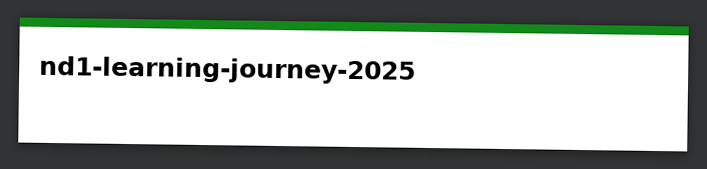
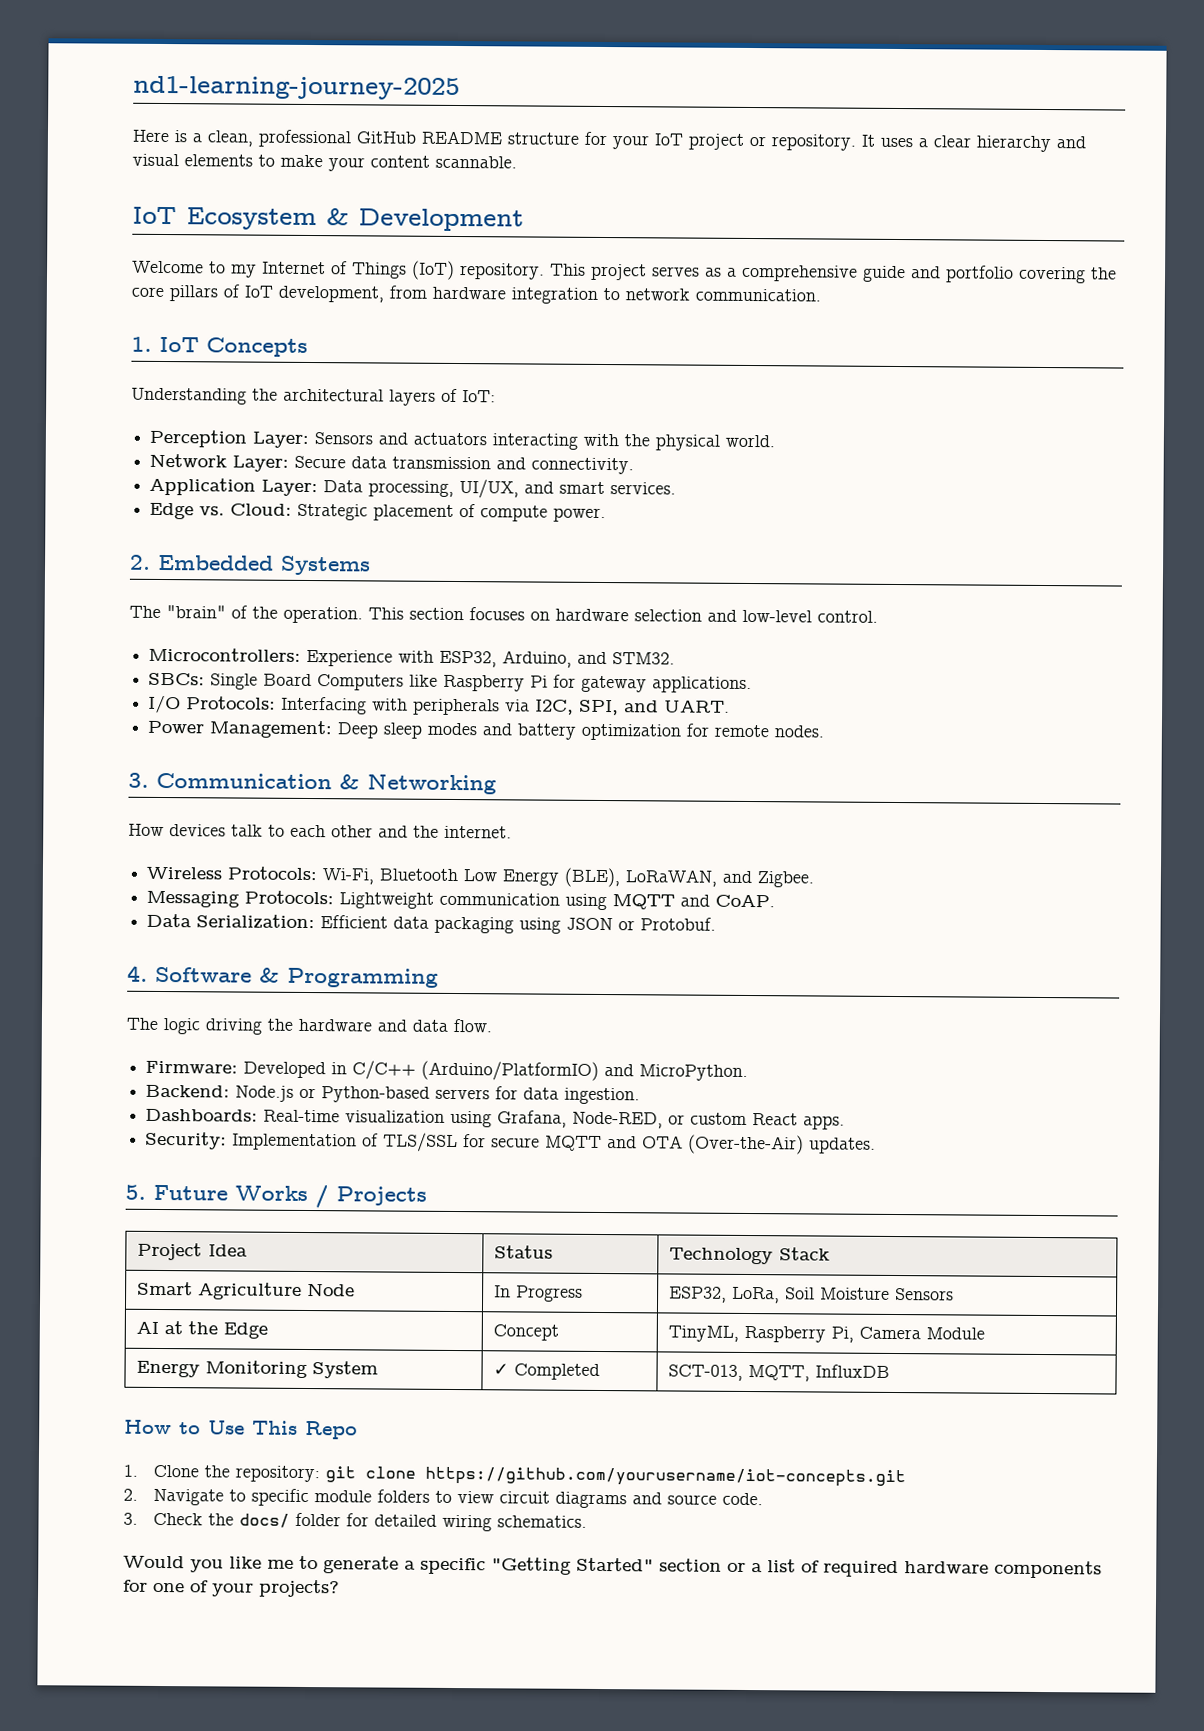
+ Here is a clean, professional GitHub README structure for your IoT project or repository. It uses a clear hierarchy and visual elements to make your content scannable.
+ IoT Ecosystem & Development
+ Welcome to my Internet of Things (IoT) repository. This project serves as a comprehensive guide and portfolio covering the core pillars of IoT development, from hardware integration to network communication.
+ 1. IoT Concepts
+ Understanding the architectural layers of IoT:
+ Perception Layer: Sensors and actuators interacting with the physical world.
+ Network Layer: Secure data transmission and connectivity.
+ Application Layer: Data processing, UI/UX, and smart services.
+ Edge vs. Cloud: Strategic placement of compute power.
+ 2. Embedded Systems
+ The "brain" of the operation. This section focuses on hardware selection and low-level control.
+ Microcontrollers: Experience with ESP32, Arduino, and STM32.
+ SBCs: Single Board Computers like Raspberry Pi for gateway applications.
+ I/O Protocols: Interfacing with peripherals via I2C, SPI, and UART.
+ Power Management: Deep sleep modes and battery optimization for remote nodes.
+ 3. Communication & Networking
+ How devices talk to each other and the internet.
+ Wireless Protocols: Wi-Fi, Bluetooth Low Energy (BLE), LoRaWAN, and Zigbee.
+ Messaging Protocols: Lightweight communication using MQTT and CoAP.
+ Data Serialization: Efficient data packaging using JSON or Protobuf.
+ 4. Software & Programming
+ The logic driving the hardware and data flow.
+ Firmware: Developed in C/C++ (Arduino/PlatformIO) and MicroPython.
+ Backend: Node.js or Python-based servers for data ingestion.
+ Dashboards: Real-time visualization using Grafana, Node-RED, or custom React apps.
+ Security: Implementation of TLS/SSL for secure MQTT and OTA (Over-the-Air) updates.
+ 5. Future Works / Projects
+ Project Idea | Status | Technology Stack
+ Smart Agriculture Node | In Progress | ESP32, LoRa, Soil Moisture Sensors
+ AI at the Edge | Concept | TinyML, Raspberry Pi, Camera Module
+ Energy Monitoring System | ✓ Completed | SCT-013, MQTT, InfluxDB
+ How to Use This Repo
+ 1. Clone the repository: git clone https://github.com/yourusername/iot-concepts.git
+ 2. Navigate to specific module folders to view circuit diagrams and source code.
+ 3. Check the docs/ folder for detailed wiring schematics.
+ Would you like me to generate a specific "Getting Started" section or a list of required hardware components for one of your projects?

